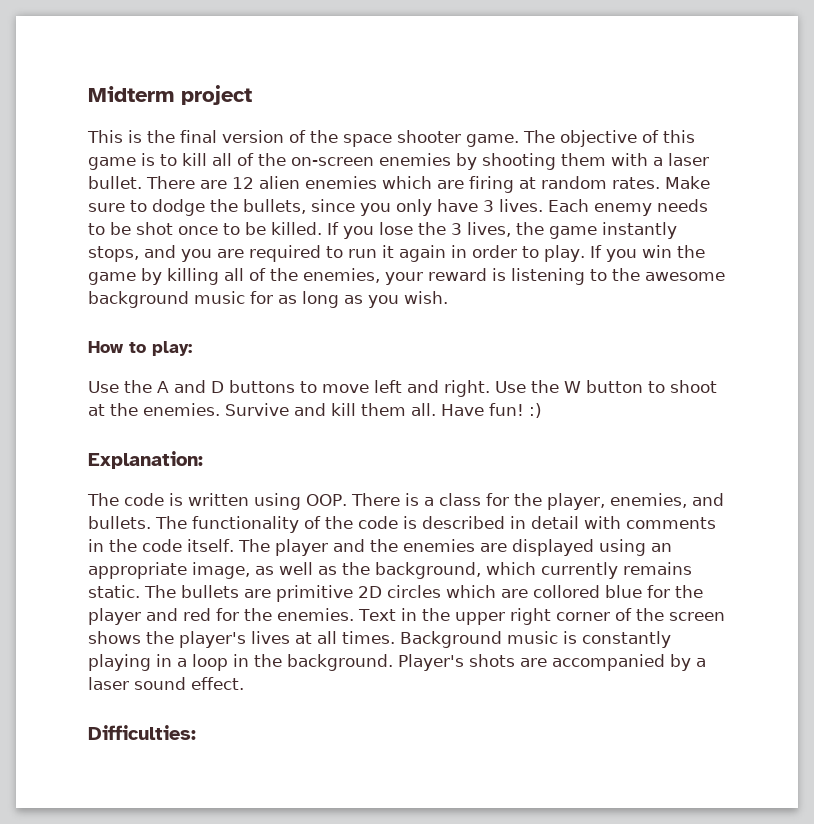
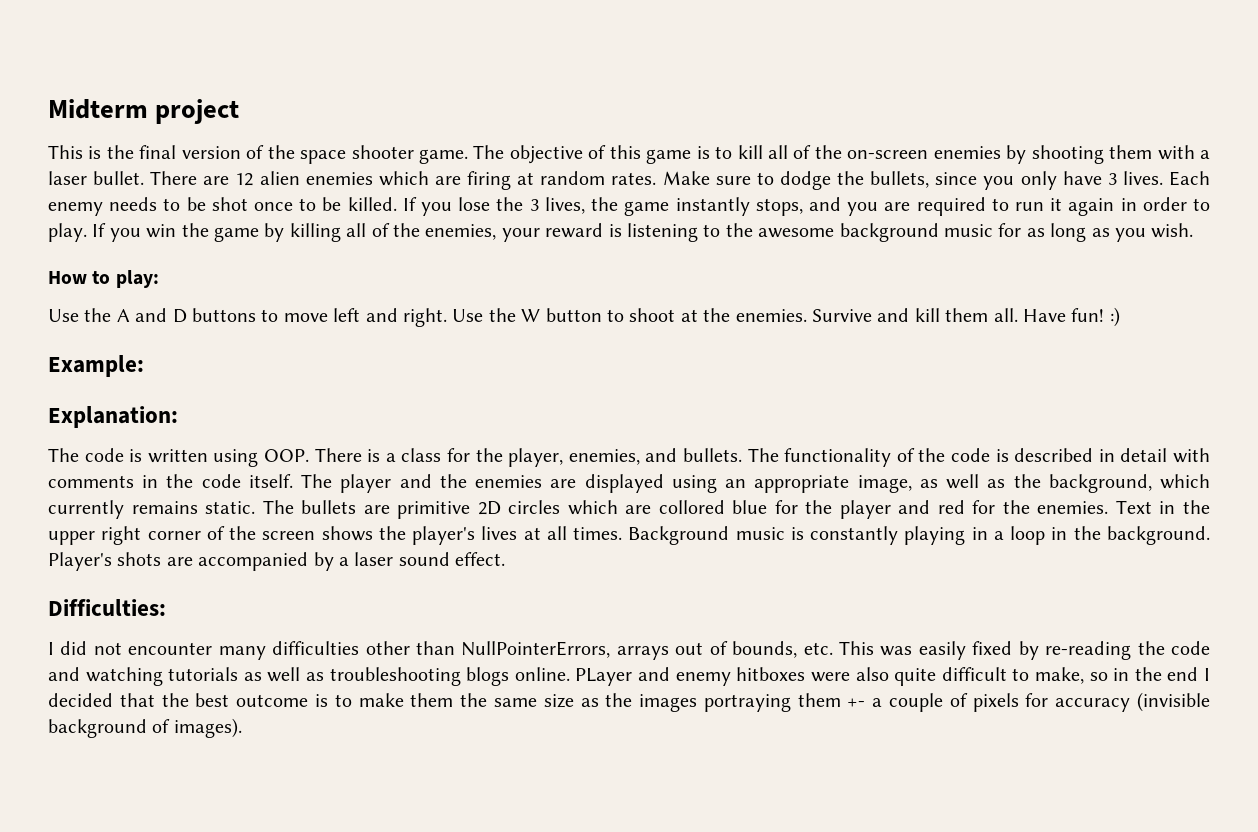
+ Example:
+ I did not encounter many difficulties other than NullPointerErrors, arrays out of bounds, etc. This was easily fixed by re-reading the code and watching tutorials as well as troubleshooting blogs online. PLayer and enemy hitboxes were also quite difficult to make, so in the end I decided that the best outcome is to make them the same size as the images portraying them +- a couple of pixels for accuracy (invisible background of images).

